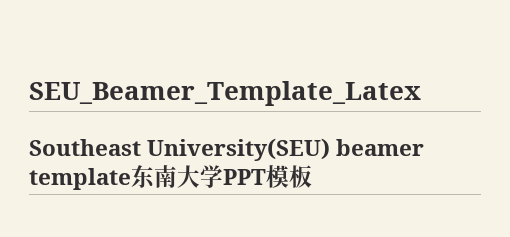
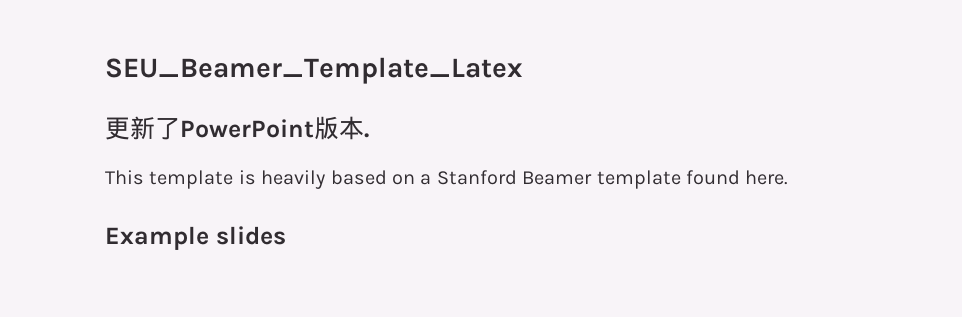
- Southeast University(SEU) beamer template东南大学PPT模板
+ 更新了PowerPoint版本.
+ This template is heavily based on a Stanford Beamer template found here.
+ Example slides

